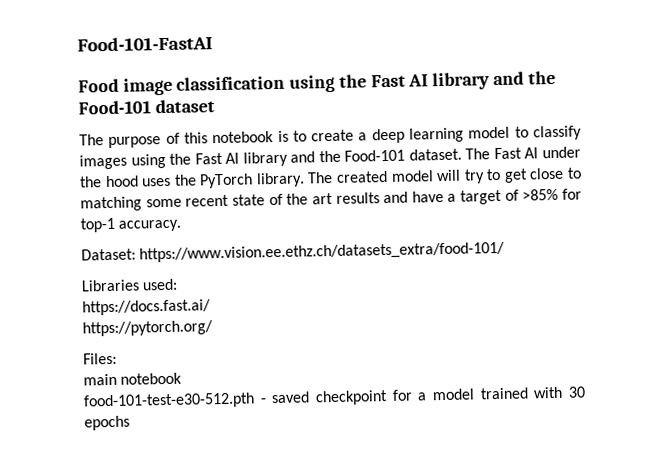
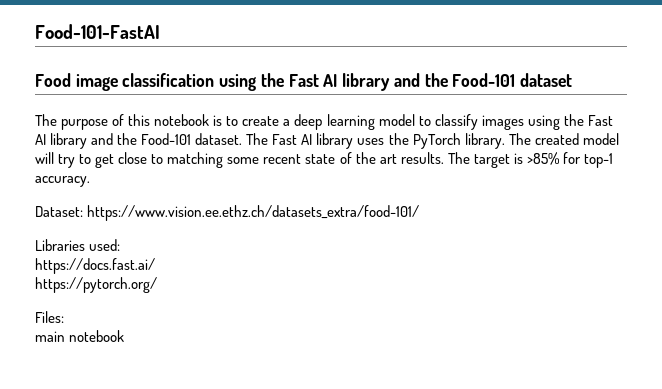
- The Fast AI under the hood uses the PyTorch library.
+ The Fast AI library uses the PyTorch library.
- The created model will try to get close to matching some recent state of the art results and have a target of >85% for top-1 accuracy.
+ The created model will try to get close to matching some recent state of the art results. The target is >85% for top-1 accuracy.
- food-101-test-e30-512.pth - saved checkpoint for a model trained with 30 epochs

